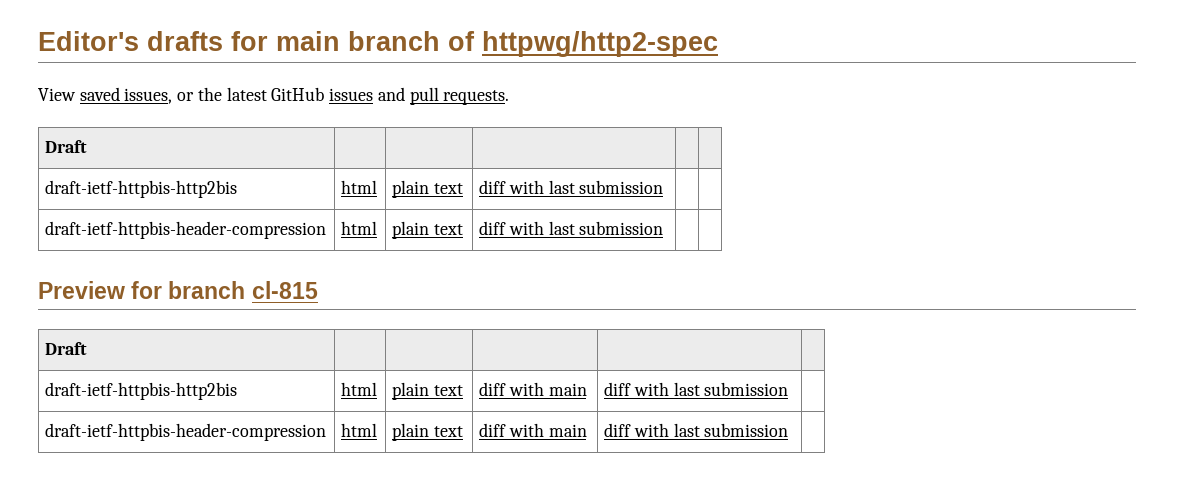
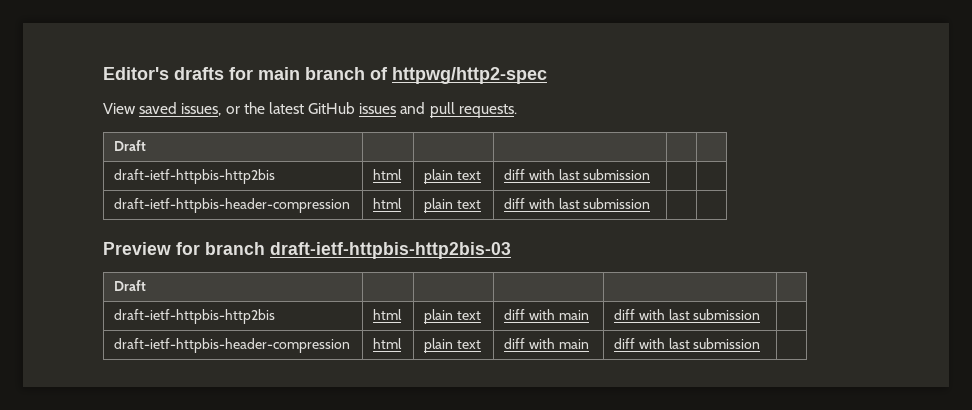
- Preview for branch cl-815
+ Preview for branch draft-ietf-httpbis-http2bis-03

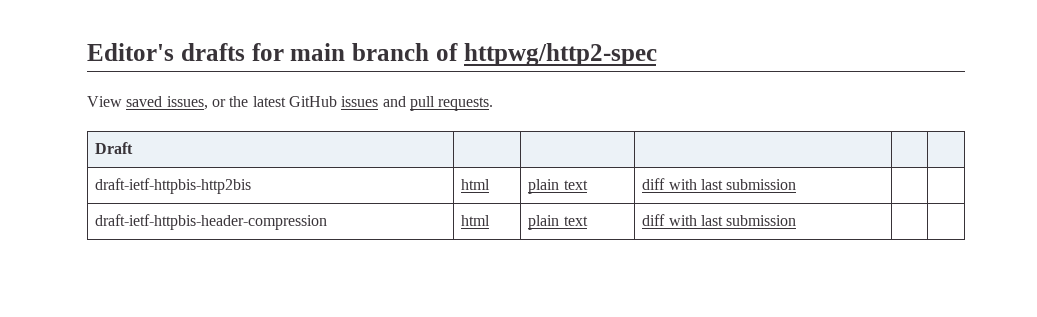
- Preview for branch draft-ietf-httpbis-http2bis-03
- Draft | | | | |
- draft-ietf-httpbis-http2bis | html | plain text | diff with main | diff with last submission |
- draft-ietf-httpbis-header-compression | html | plain text | diff with main | diff with last submission |

